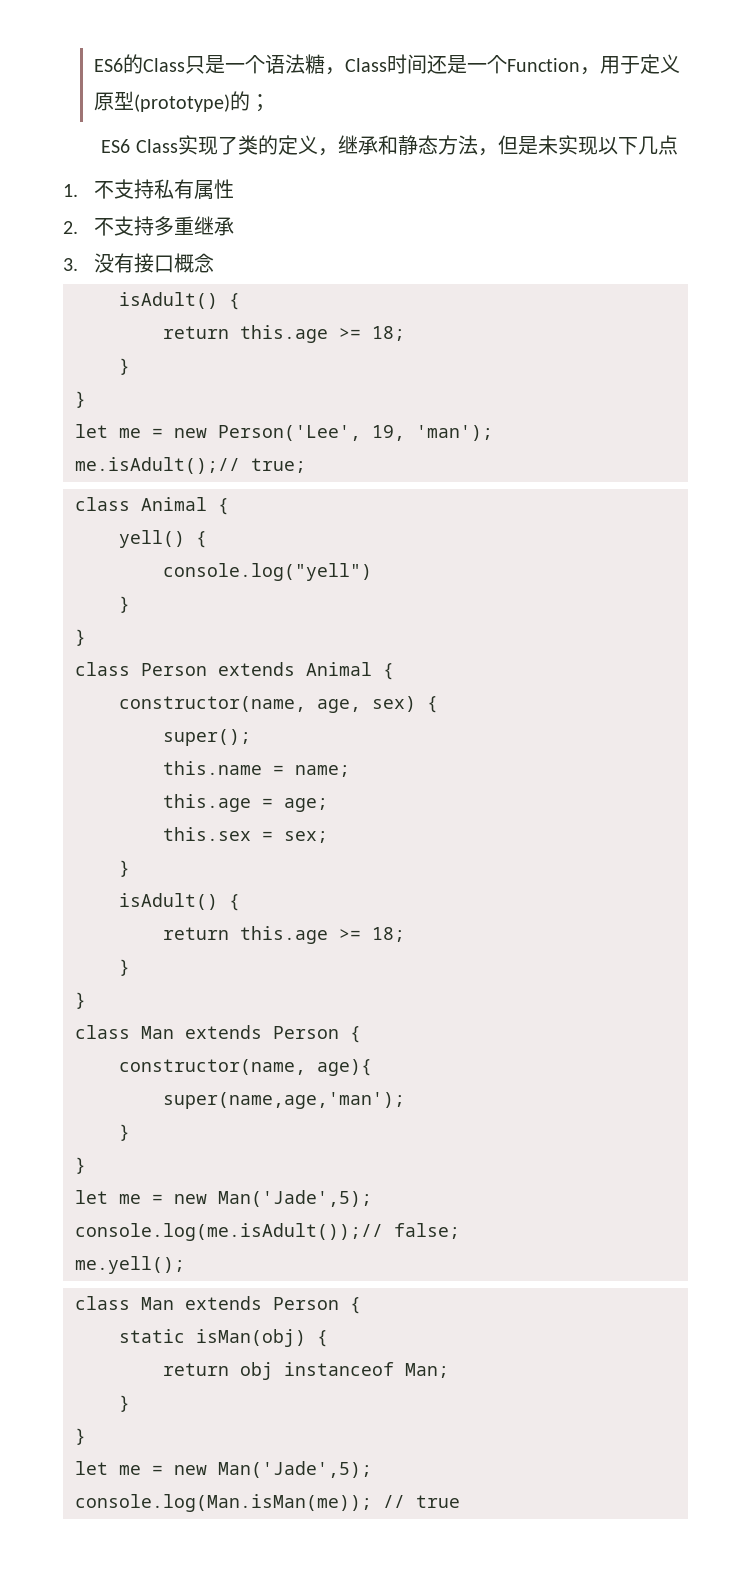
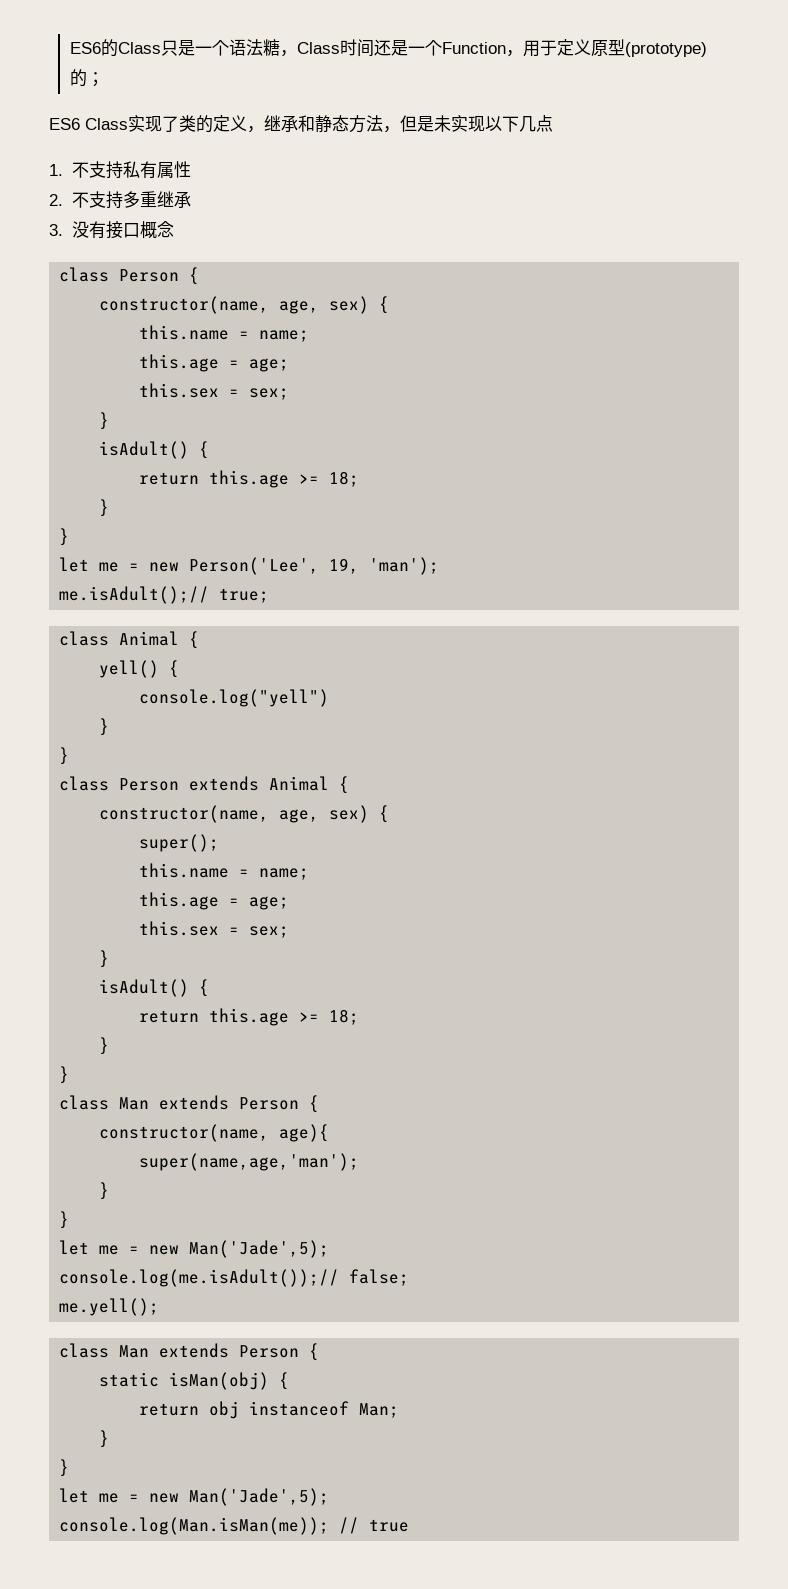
+ class Person {
+ constructor(name, age, sex) {
+ this.name = name;
+ this.age = age;
+ this.sex = sex;
+ }

